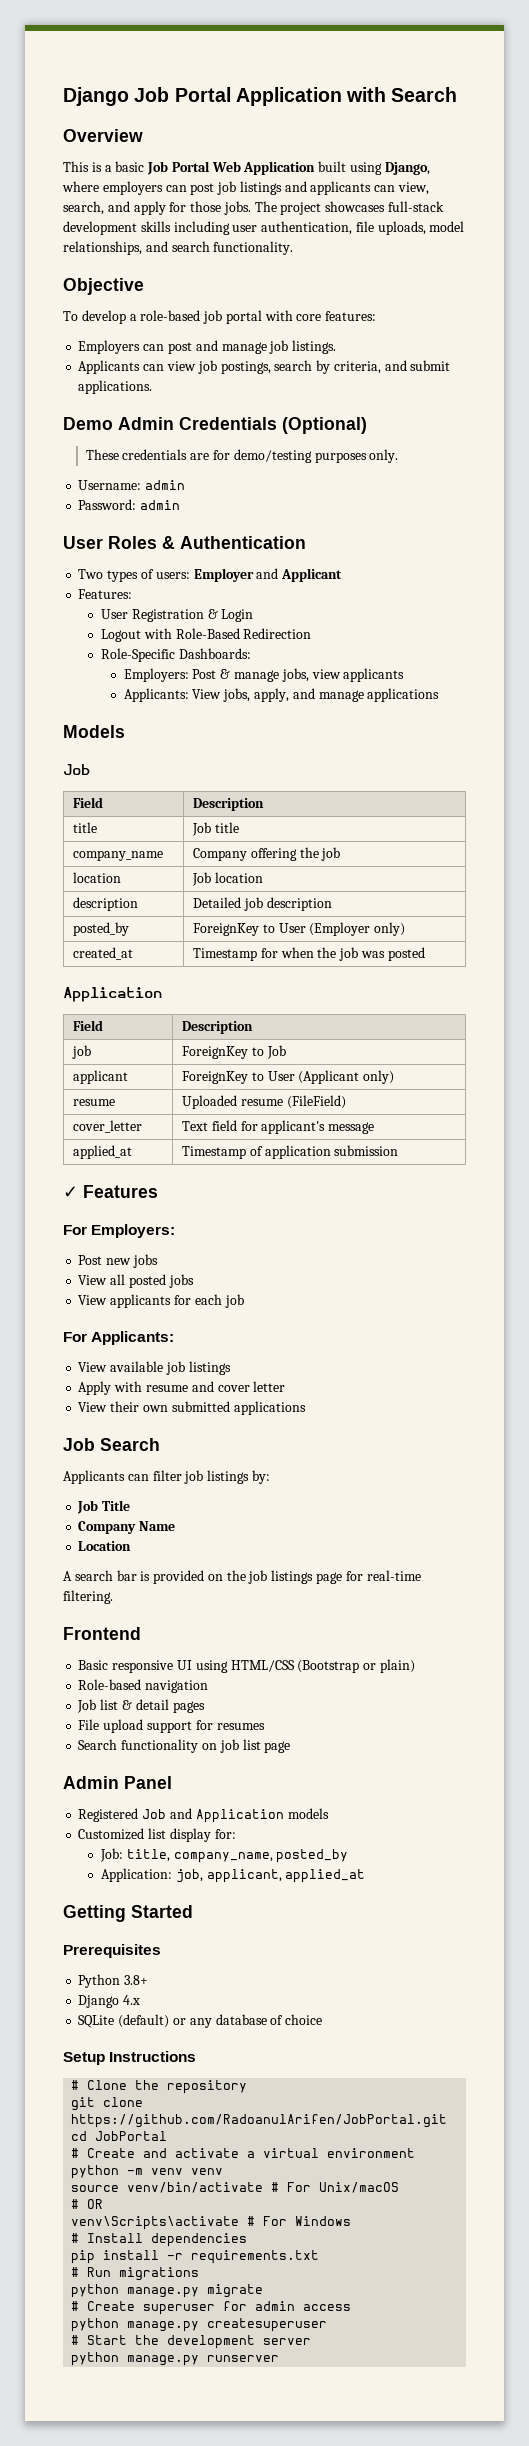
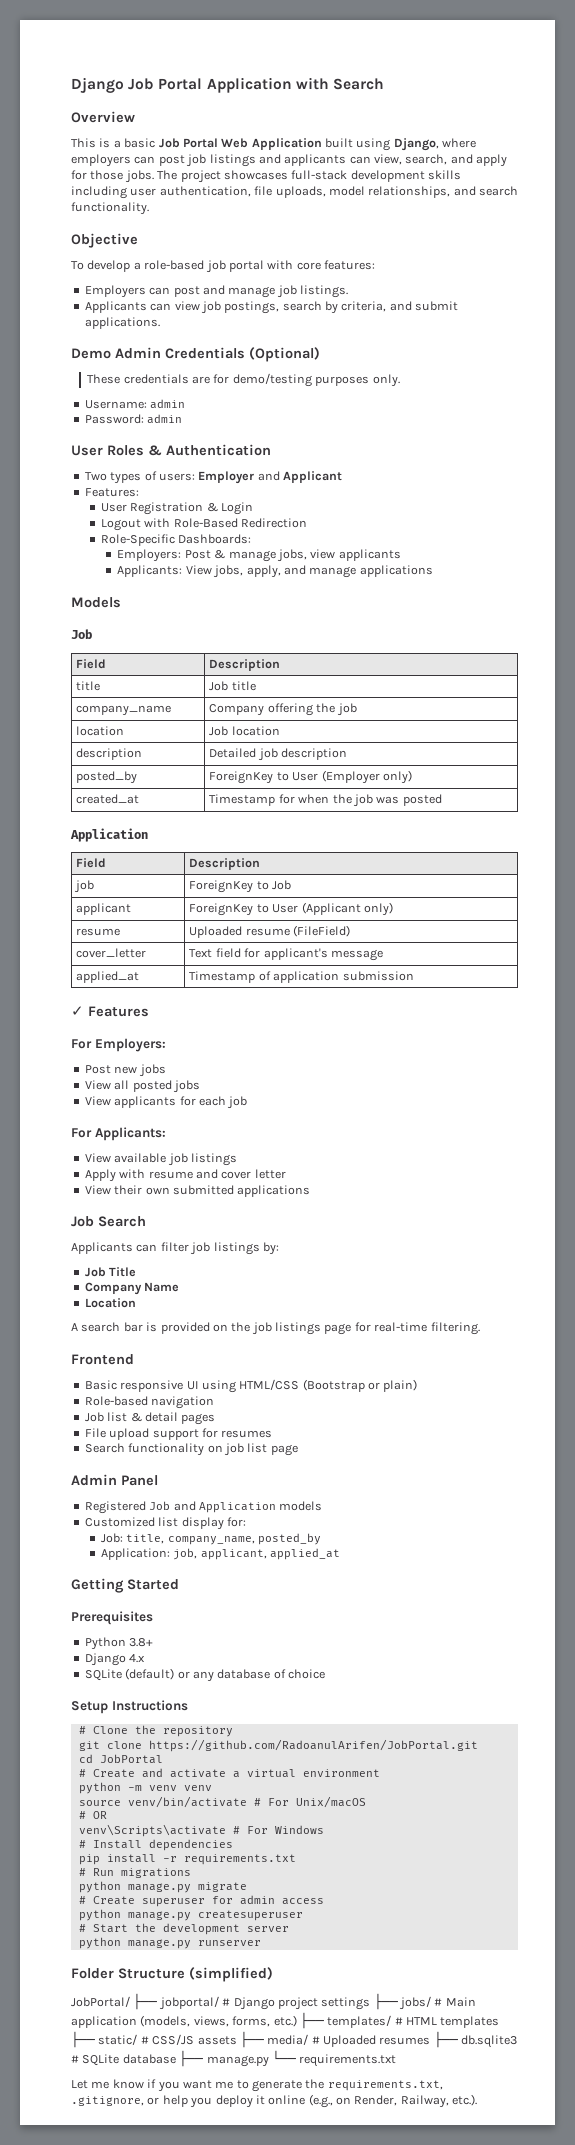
+ Folder Structure (simplified)
+ JobPortal/ ├── jobportal/ # Django project settings ├── jobs/ # Main application (models, views, forms, etc.) ├── templates/ # HTML templates ├── static/ # CSS/JS assets ├── media/ # Uploaded resumes ├── db.sqlite3 # SQLite database ├── manage.py └── requirements.txt
+ Let me know if you want me to generate the requirements.txt, .gitignore, or help you deploy it online (e.g., on Render, Railway, etc.).

